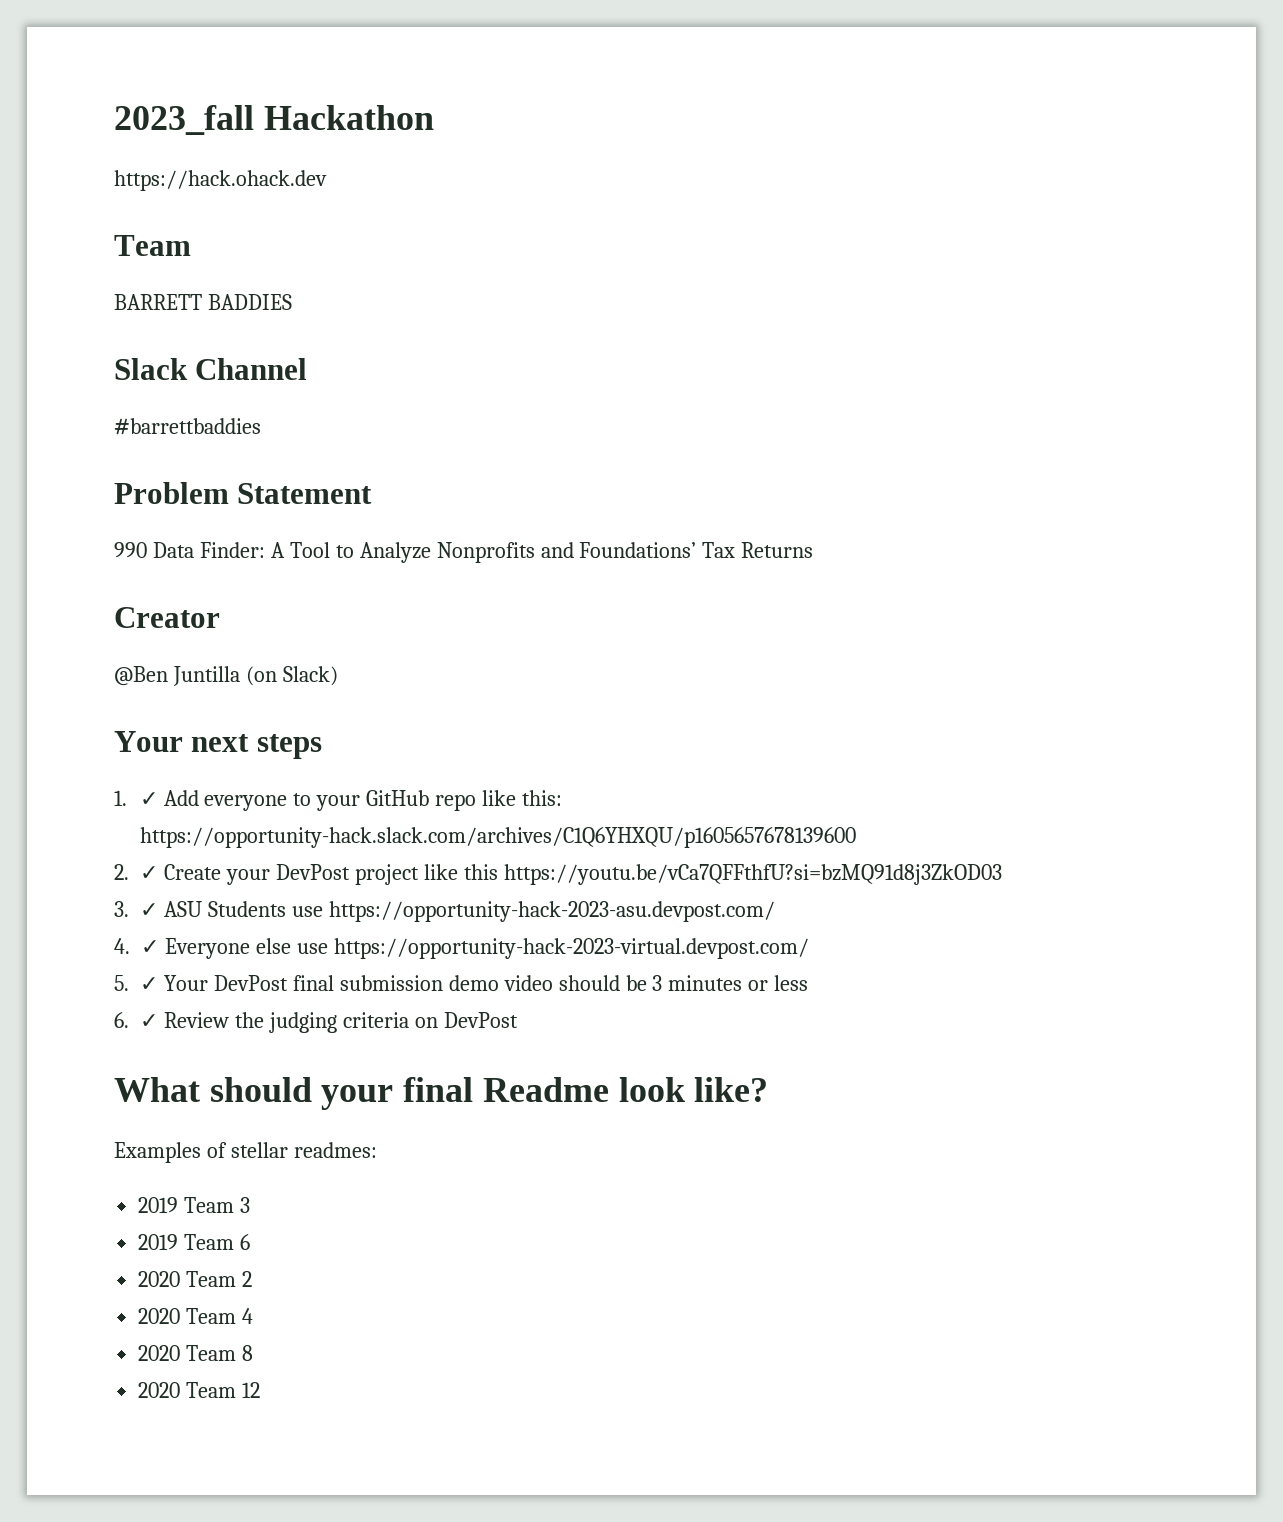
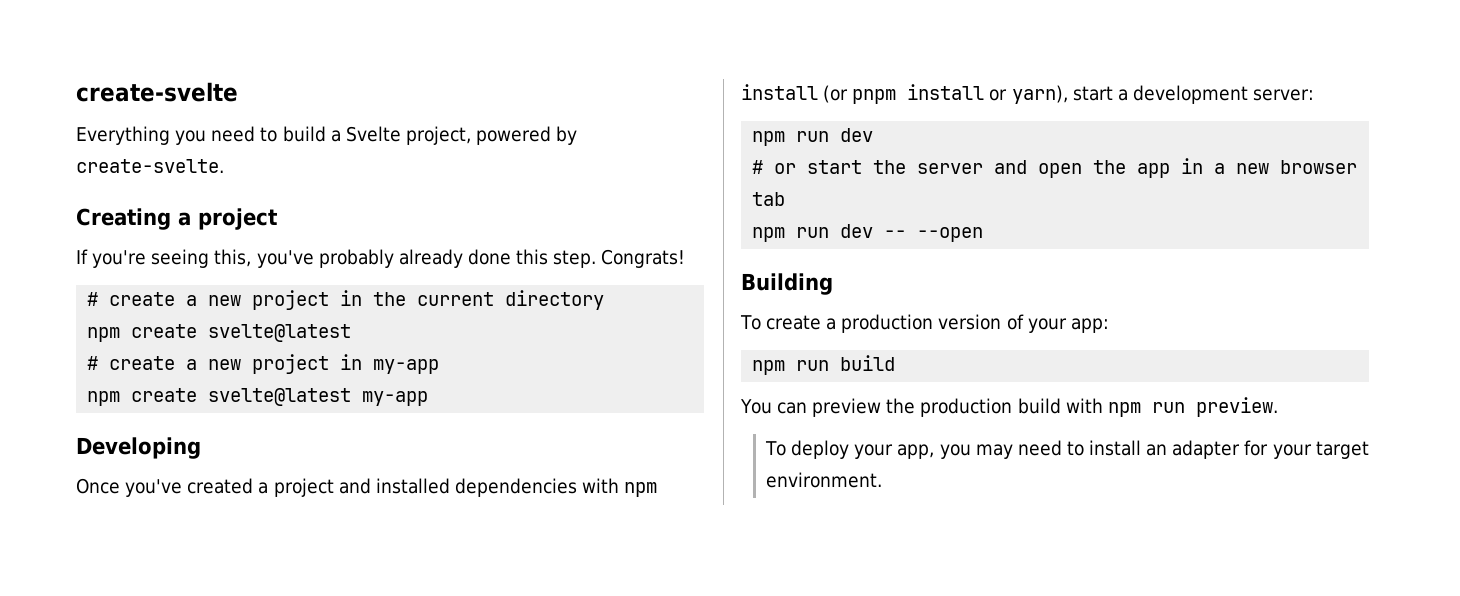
- 2023_fall Hackathon
- https://hack.ohack.dev
- Team
- BARRETT BADDIES
- Slack Channel
- #barrettbaddies
- Problem Statement
- 990 Data Finder: A Tool to Analyze Nonprofits and Foundations’ Tax Returns
- Creator
- @Ben Juntilla (on Slack)
- Your next steps
- 1. ✓ Add everyone to your GitHub repo like this: https://opportunity-hack.slack.com/archives/C1Q6YHXQU/p1605657678139600
- 2. ✓ Create your DevPost project like this https://youtu.be/vCa7QFFthfU?si=bzMQ91d8j3ZkOD03
- 3. ✓ ASU Students use https://opportunity-hack-2023-asu.devpost.com/
- 4. ✓ Everyone else use https://opportunity-hack-2023-virtual.devpost.com/
- 5. ✓ Your DevPost final submission demo video should be 3 minutes or less
- 6. ✓ Review the judging criteria on DevPost
- What should your final Readme look like?
- Examples of stellar readmes:
- 2019 Team 3
- 2019 Team 6
- 2020 Team 2
- 2020 Team 4
- 2020 Team 8
- 2020 Team 12
+ create-svelte
+ Everything you need to build a Svelte project, powered by create-svelte.
+ Creating a project
+ If you're seeing this, you've probably already done this step. Congrats!
+ # create a new project in the current directory
+ npm create svelte@latest
+ # create a new project in my-app
+ npm create svelte@latest my-app
+ Developing
+ Once you've created a project and installed dependencies with npm install (or pnpm install or yarn), start a development server:
+ npm run dev
+ # or start the server and open the app in a new browser tab
+ npm run dev -- --open
+ Building
+ To create a production version of your app:
+ npm run build
+ You can preview the production build with npm run preview.
+ To deploy your app, you may need to install an adapter for your target environment.

